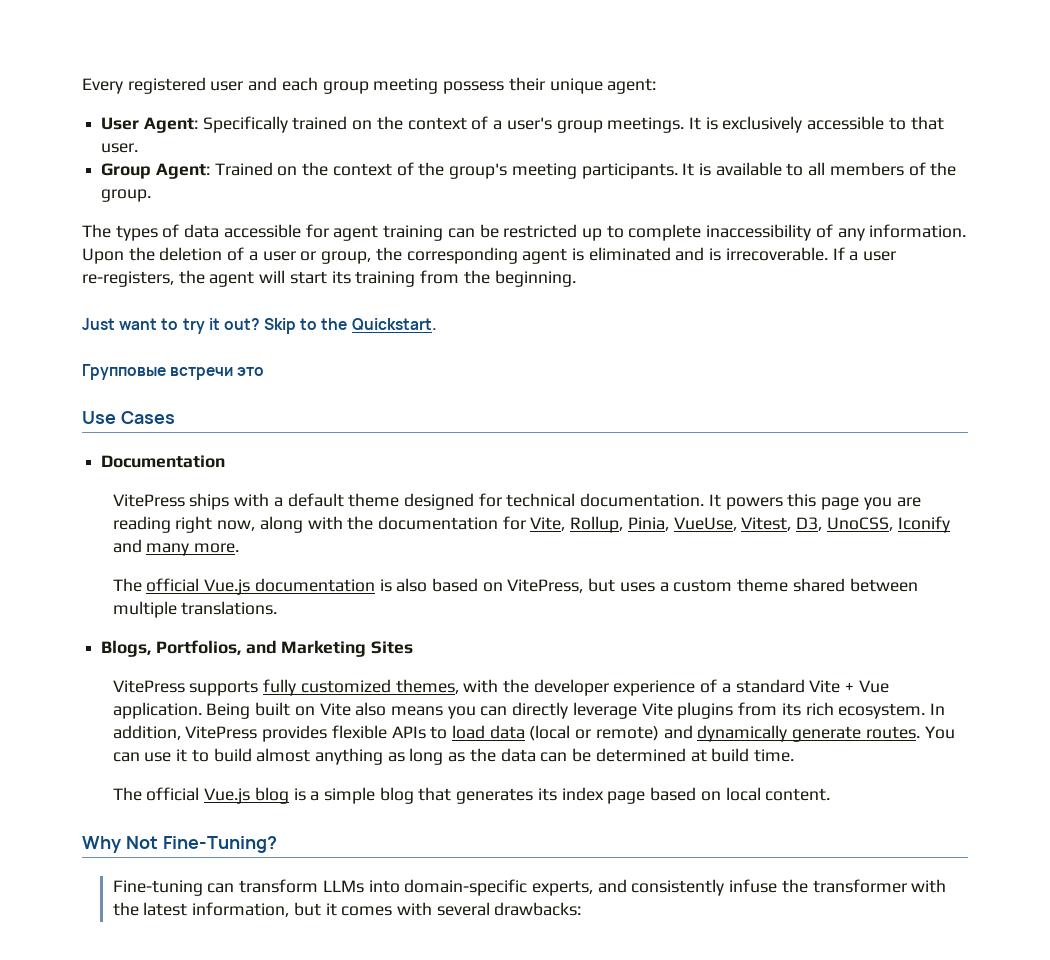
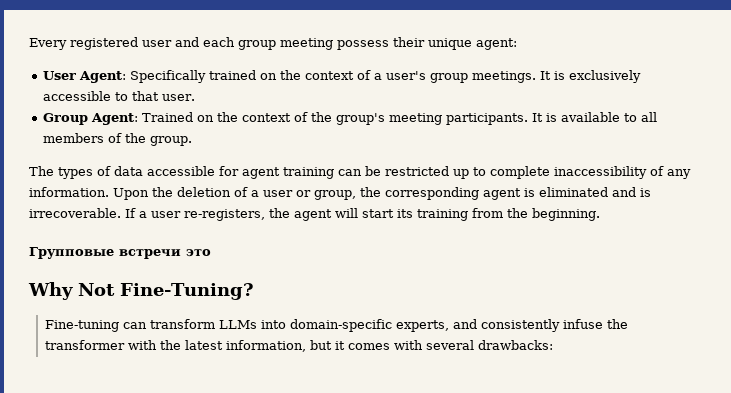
- Just want to try it out? Skip to the Quickstart.
  Групповые встречи это
- Use Cases
- Documentation
- VitePress ships with a default theme designed for technical documentation. It powers this page you are reading right now, along with the documentation for Vite, Rollup, Pinia, VueUse, Vitest, D3, UnoCSS, Iconify and many more.
- The official Vue.js documentation is also based on VitePress, but uses a custom theme shared between multiple translations.
- Blogs, Portfolios, and Marketing Sites
- VitePress supports fully customized themes, with the developer experience of a standard Vite + Vue application. Being built on Vite also means you can directly leverage Vite plugins from its rich ecosystem. In addition, VitePress provides flexible APIs to load data (local or remote) and dynamically generate routes. You can use it to build almost anything as long as the data can be determined at build time.
- The official Vue.js blog is a simple blog that generates its index page based on local content.

